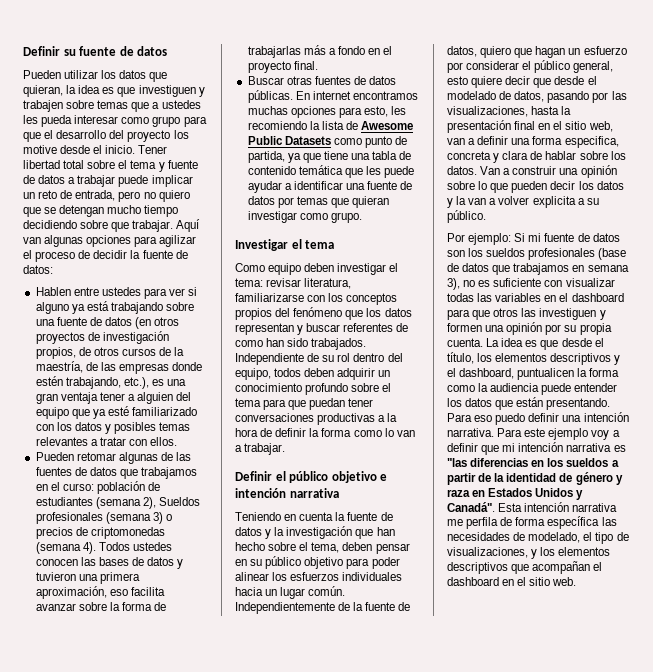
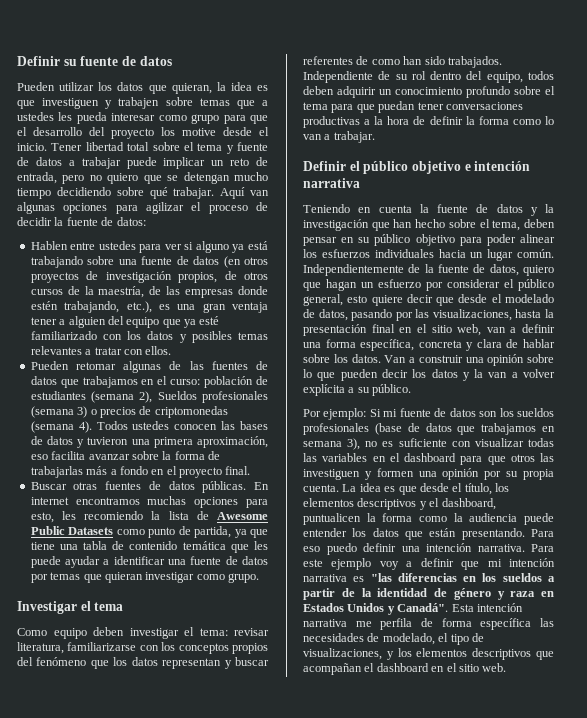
- Tener libertad total sobre el tema y fuente de datos a trabajar puede implicar un reto de entrada, pero no quiero que se detengan mucho tiempo decidiendo sobre que trabajar.
+ Tener libertad total sobre el tema y fuente de datos a trabajar puede implicar un reto de entrada, pero no quiero que se detengan mucho tiempo decidiendo sobre qué trabajar.
- Independientemente de la fuente de datos, quiero que hagan un esfuerzo por considerar el público general, esto quiere decir que desde el modelado de datos, pasando por las visualizaciones, hasta la presentación final en el sitio web, van a definir una forma especifica, concreta y clara de hablar sobre los datos.
+ Independientemente de la fuente de datos, quiero que hagan un esfuerzo por considerar el público general, esto quiere decir que desde el modelado de datos, pasando por las visualizaciones, hasta la presentación final en el sitio web, van a definir una forma específica, concreta y clara de hablar sobre los datos.
- Van a construir una opinión sobre lo que pueden decir los datos y la van a volver explicita a su público.
+ Van a construir una opinión sobre lo que pueden decir los datos y la van a volver explícita a su público.

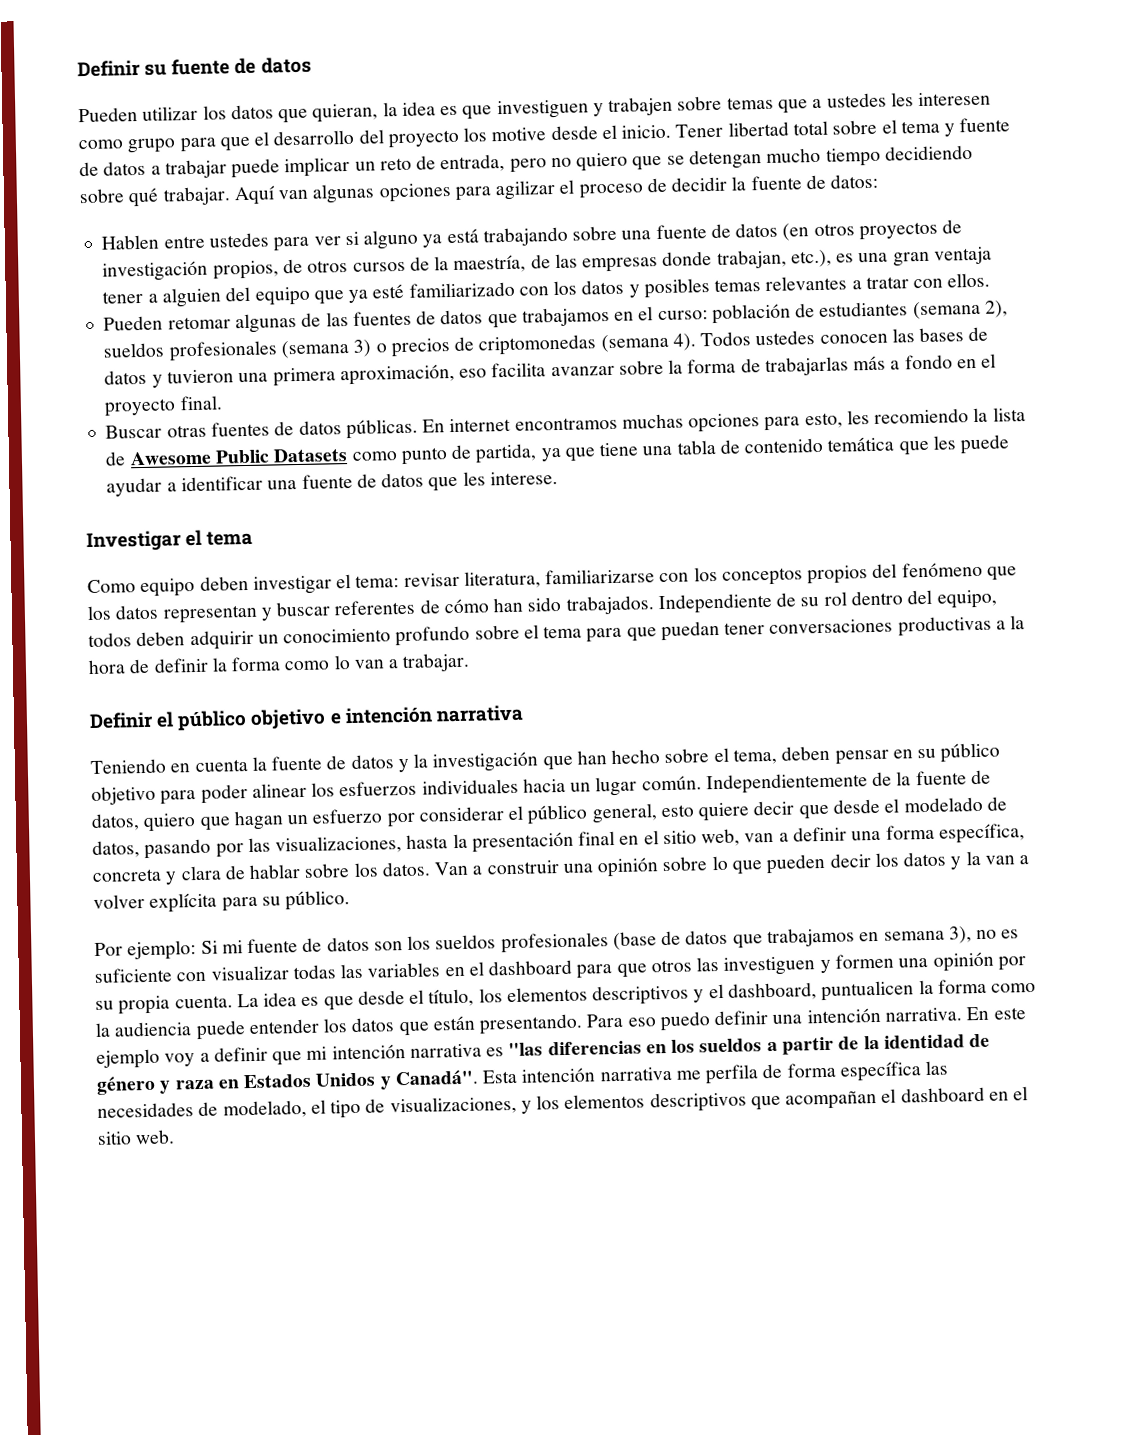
- Pueden utilizar los datos que quieran, la idea es que investiguen y trabajen sobre temas que a ustedes les pueda interesar como grupo para que el desarrollo del proyecto los motive desde el inicio.
+ Pueden utilizar los datos que quieran, la idea es que investiguen y trabajen sobre temas que a ustedes les interesen como grupo para que el desarrollo del proyecto los motive desde el inicio.
- Hablen entre ustedes para ver si alguno ya está trabajando sobre una fuente de datos (en otros proyectos de investigación propios, de otros cursos de la maestría, de las empresas donde estén trabajando, etc.), es una gran ventaja tener a alguien del equipo que ya esté familiarizado con los datos y posibles temas relevantes a tratar con ellos.
+ Hablen entre ustedes para ver si alguno ya está trabajando sobre una fuente de datos (en otros proyectos de investigación propios, de otros cursos de la maestría, de las empresas donde trabajan, etc.), es una gran ventaja tener a alguien del equipo que ya esté familiarizado con los datos y posibles temas relevantes a tratar con ellos.
- Pueden retomar algunas de las fuentes de datos que trabajamos en el curso: población de estudiantes (semana 2), Sueldos profesionales (semana 3) o precios de criptomonedas (semana 4).
+ Pueden retomar algunas de las fuentes de datos que trabajamos en el curso: población de estudiantes (semana 2), sueldos profesionales (semana 3) o precios de criptomonedas (semana 4).
- En internet encontramos muchas opciones para esto, les recomiendo la lista de Awesome Public Datasets como punto de partida, ya que tiene una tabla de contenido temática que les puede ayudar a identificar una fuente de datos por temas que quieran investigar como grupo.
+ En internet encontramos muchas opciones para esto, les recomiendo la lista de Awesome Public Datasets como punto de partida, ya que tiene una tabla de contenido temática que les puede ayudar a identificar una fuente de datos que les interese.
- Como equipo deben investigar el tema: revisar literatura, familiarizarse con los conceptos propios del fenómeno que los datos representan y buscar referentes de como han sido trabajados.
+ Como equipo deben investigar el tema: revisar literatura, familiarizarse con los conceptos propios del fenómeno que los datos representan y buscar referentes de cómo han sido trabajados.
- Van a construir una opinión sobre lo que pueden decir los datos y la van a volver explícita a su público.
+ Van a construir una opinión sobre lo que pueden decir los datos y la van a volver explícita para su público.
- Para este ejemplo voy a definir que mi intención narrativa es "las diferencias en los sueldos a partir de la identidad de género y raza en Estados Unidos y Canadá".
+ En este ejemplo voy a definir que mi intención narrativa es "las diferencias en los sueldos a partir de la identidad de género y raza en Estados Unidos y Canadá".

